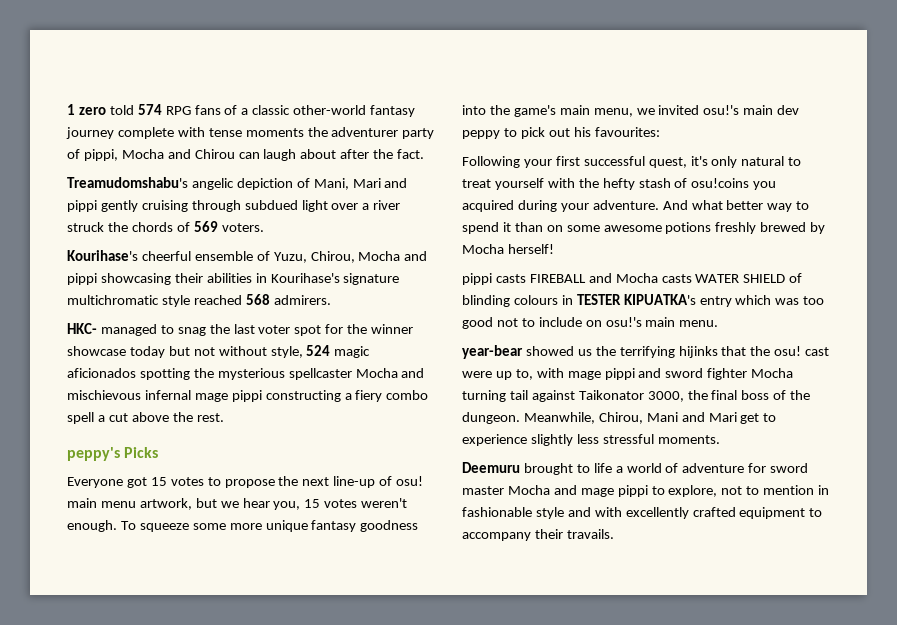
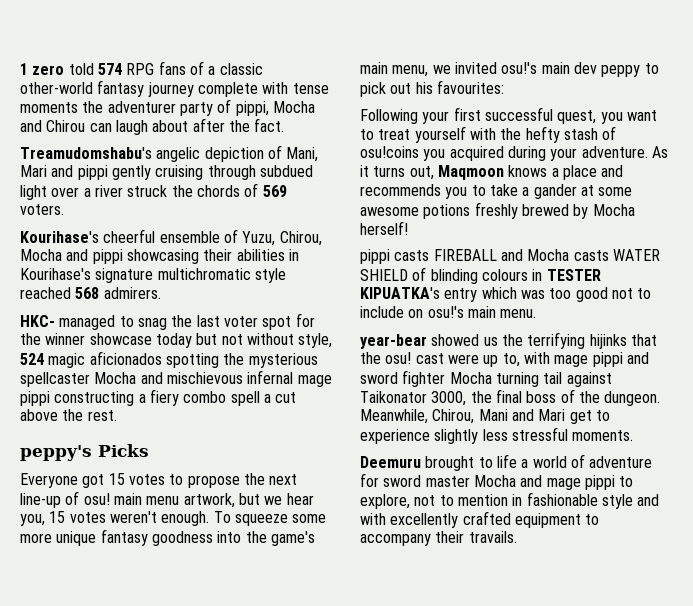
- Following your first successful quest, it's only natural to treat yourself with the hefty stash of osu!coins you acquired during your adventure.
+ Following your first successful quest, you want to treat yourself with the hefty stash of osu!coins you acquired during your adventure.
- And what better way to spend it than on some awesome potions freshly brewed by Mocha herself!
+ As it turns out, Maqmoon knows a place and recommends you to take a gander at some awesome potions freshly brewed by Mocha herself!

